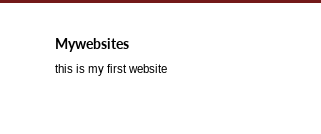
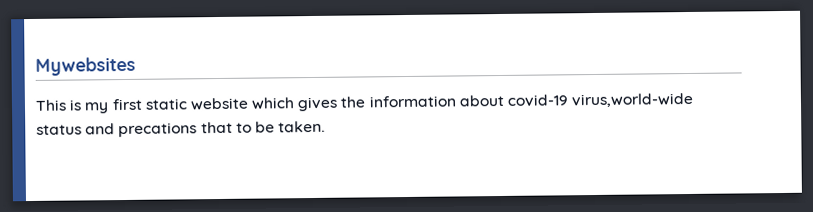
- this is my first website
+ This is my first static website which gives the information about covid-19 virus,world-wide status and precations that to be taken.

